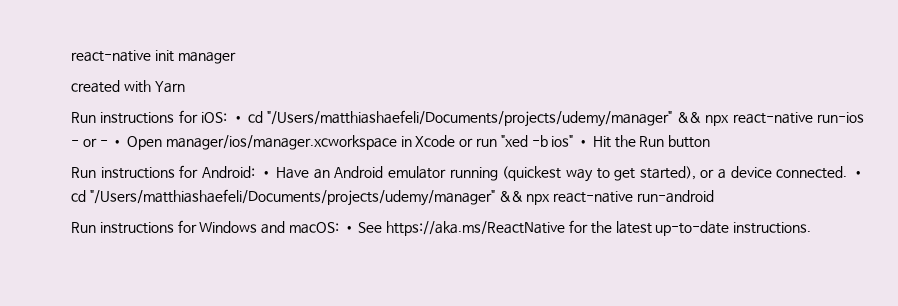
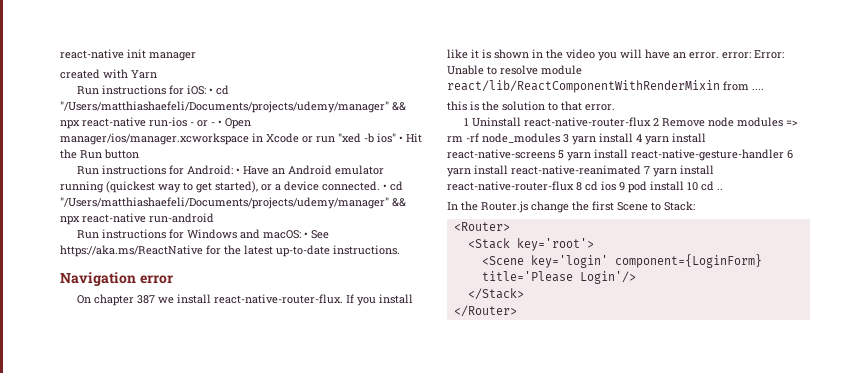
+ Navigation error
+ On chapter 387 we install react-native-router-flux. If you install like it is shown in the video you will have an error. error: Error: Unable to resolve module react/lib/ReactComponentWithRenderMixin from ....
+ this is the solution to that error.
+ 1 Uninstall react-native-router-flux 2 Remove node modules => rm -rf node_modules 3 yarn install 4 yarn install react-native-screens 5 yarn install react-native-gesture-handler 6 yarn install react-native-reanimated 7 yarn install react-native-router-flux 8 cd ios 9 pod install 10 cd ..
+ In the Router.js change the first Scene to Stack:
+ <Router>
+ <Stack key='root'>
+ <Scene key='login' component={LoginForm} title='Please Login'/>
+ </Stack>
+ </Router>

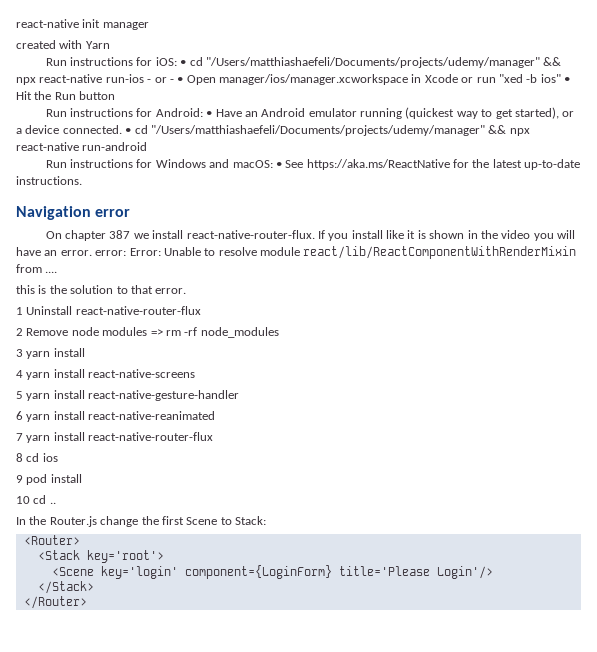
- 1 Uninstall react-native-router-flux 2 Remove node modules => rm -rf node_modules 3 yarn install 4 yarn install react-native-screens 5 yarn install react-native-gesture-handler 6 yarn install react-native-reanimated 7 yarn install react-native-router-flux 8 cd ios 9 pod install 10 cd ..
+ 1 Uninstall react-native-router-flux
+ 2 Remove node modules => rm -rf node_modules
+ 3 yarn install
+ 4 yarn install react-native-screens
+ 5 yarn install react-native-gesture-handler
+ 6 yarn install react-native-reanimated
+ 7 yarn install react-native-router-flux
+ 8 cd ios
+ 9 pod install
+ 10 cd ..

